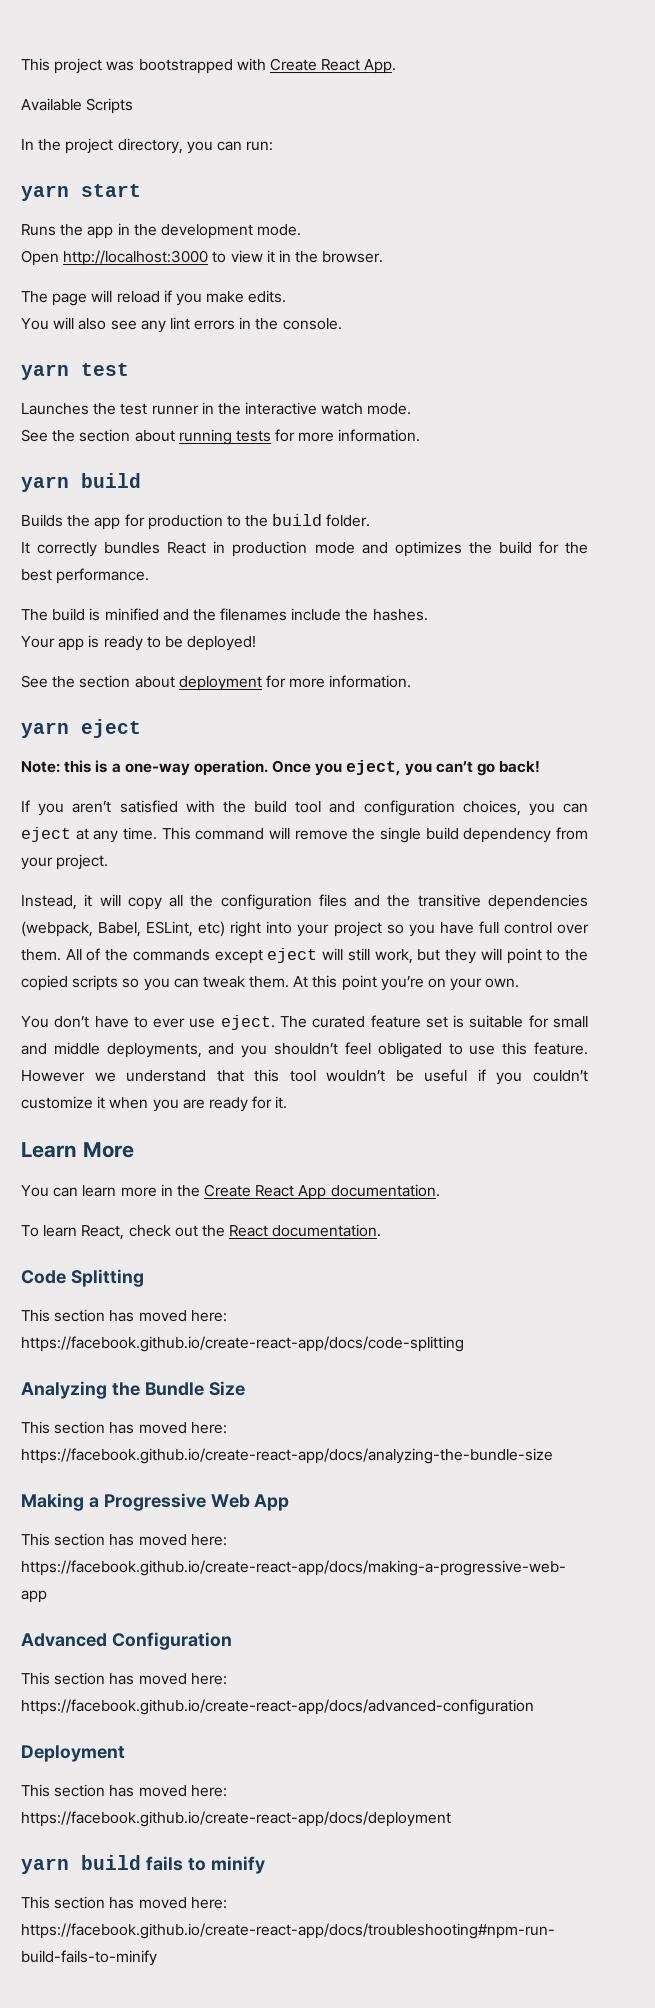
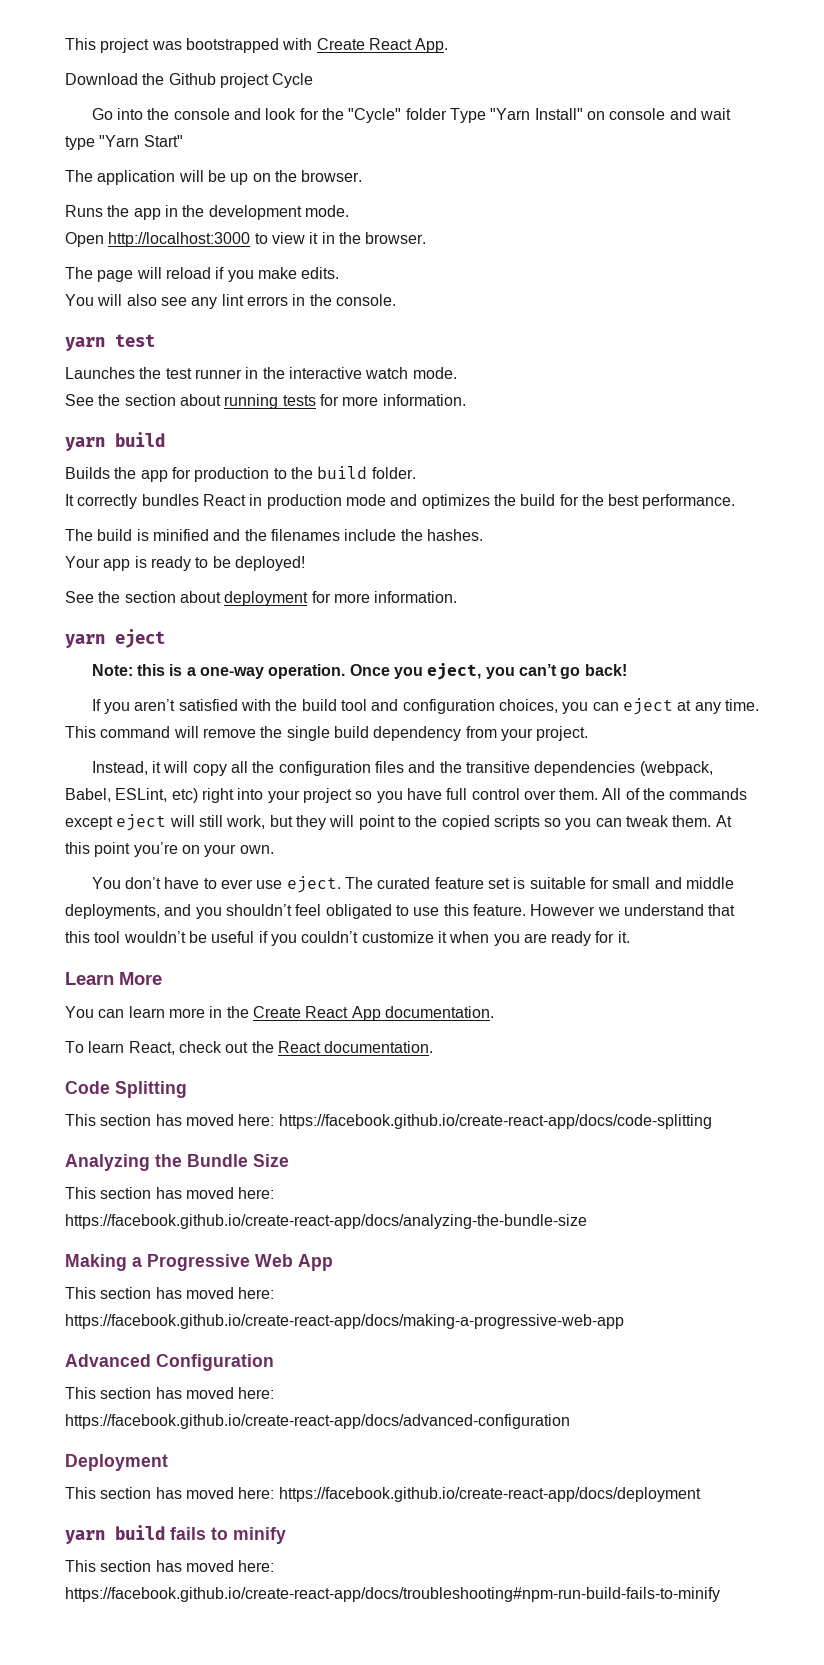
- Available Scripts
- In the project directory, you can run:
- yarn start
+ Download the Github project Cycle
+ Go into the console and look for the "Cycle" folder Type "Yarn Install" on console and wait type "Yarn Start"
+ The application will be up on the browser.

